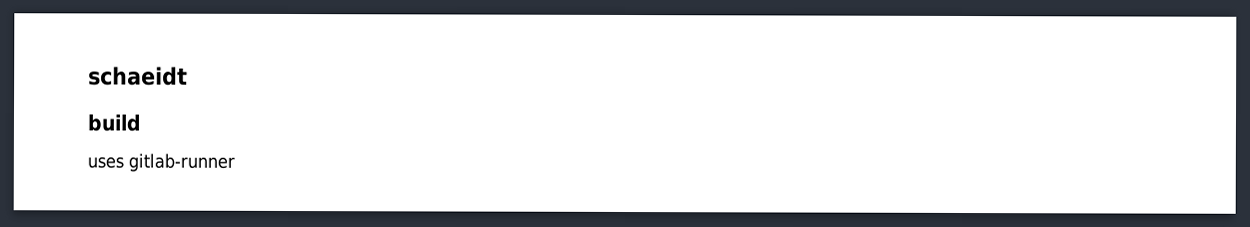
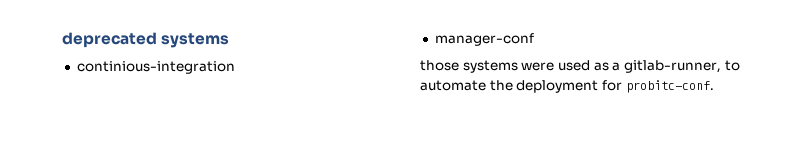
- schaeidt
- build
- uses gitlab-runner
+ deprecated systems
+ continious-integration
+ manager-conf
+ those systems were used as a gitlab-runner, to automate the deployment for probitc-conf.

